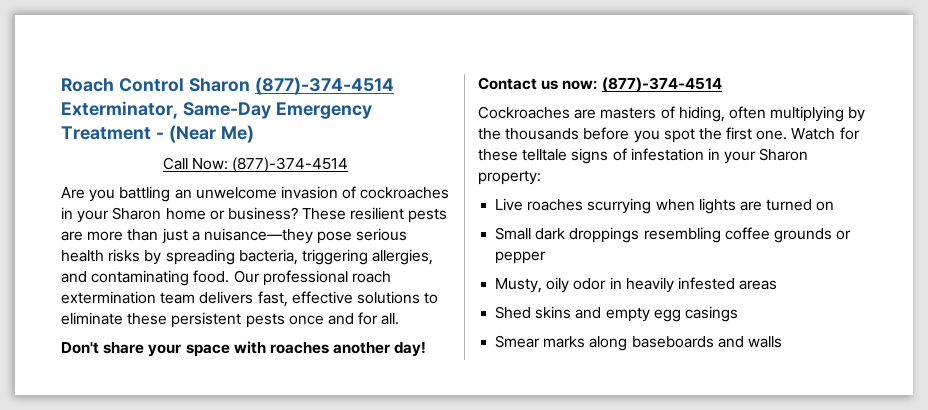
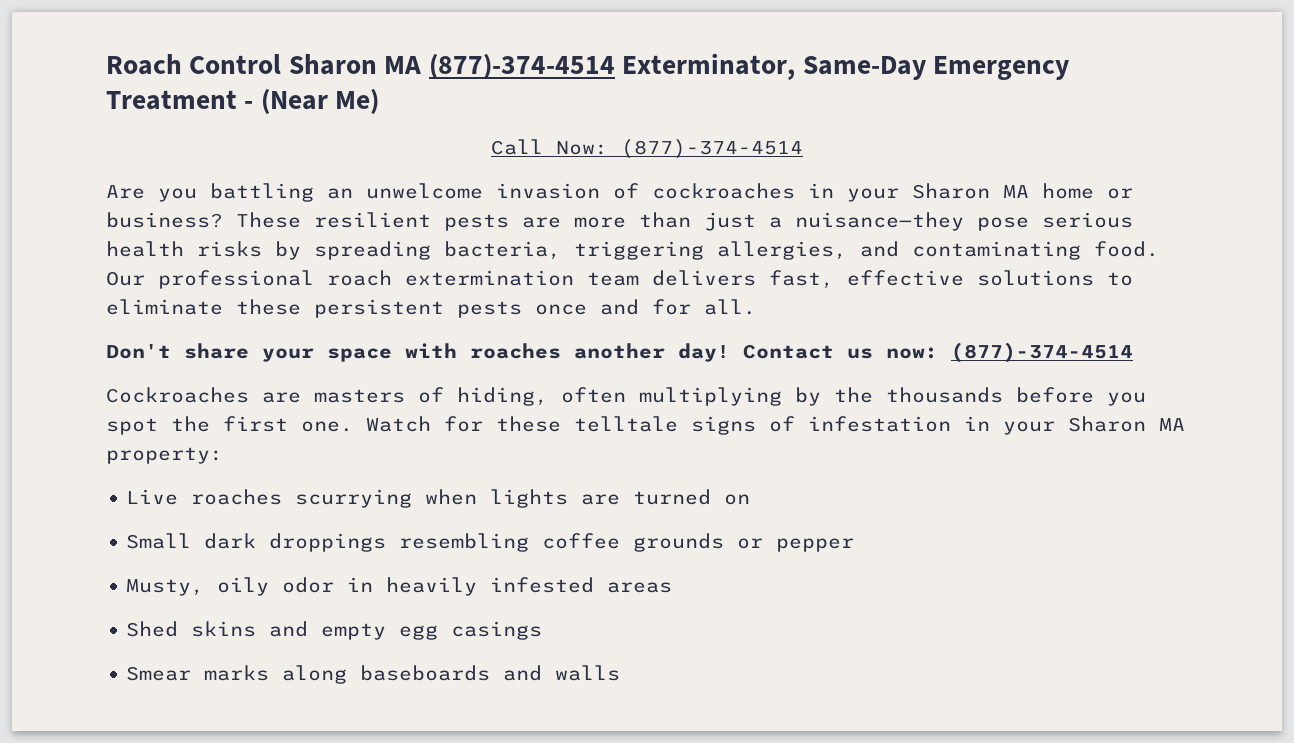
- Roach Control Sharon (877)-374-4514 Exterminator, Same-Day Emergency Treatment - (Near Me)
+ Roach Control Sharon MA (877)-374-4514 Exterminator, Same-Day Emergency Treatment - (Near Me)
- Are you battling an unwelcome invasion of cockroaches in your Sharon home or business?
+ Are you battling an unwelcome invasion of cockroaches in your Sharon MA home or business?
- Watch for these telltale signs of infestation in your Sharon property:
+ Watch for these telltale signs of infestation in your Sharon MA property:

